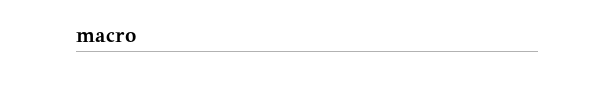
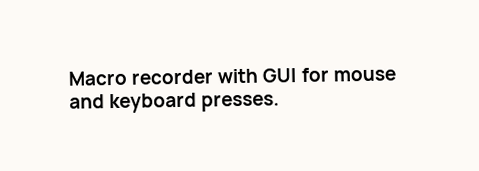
- macro
+ Macro recorder with GUI for mouse and keyboard presses.

